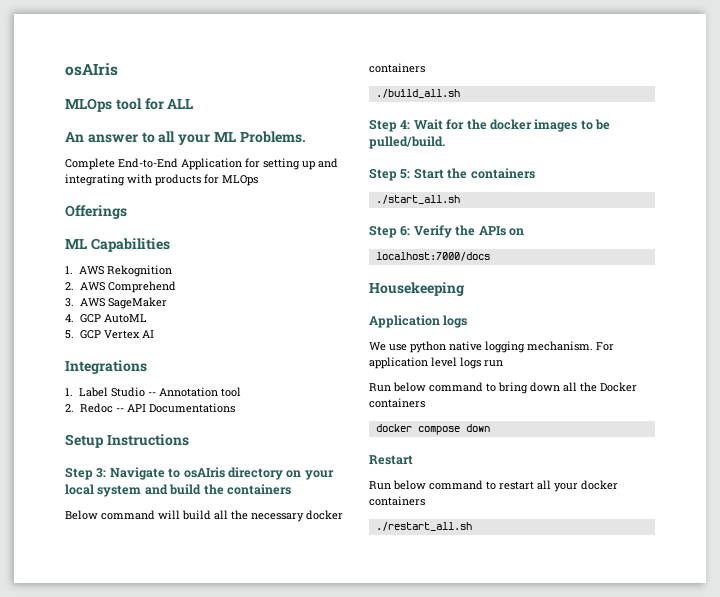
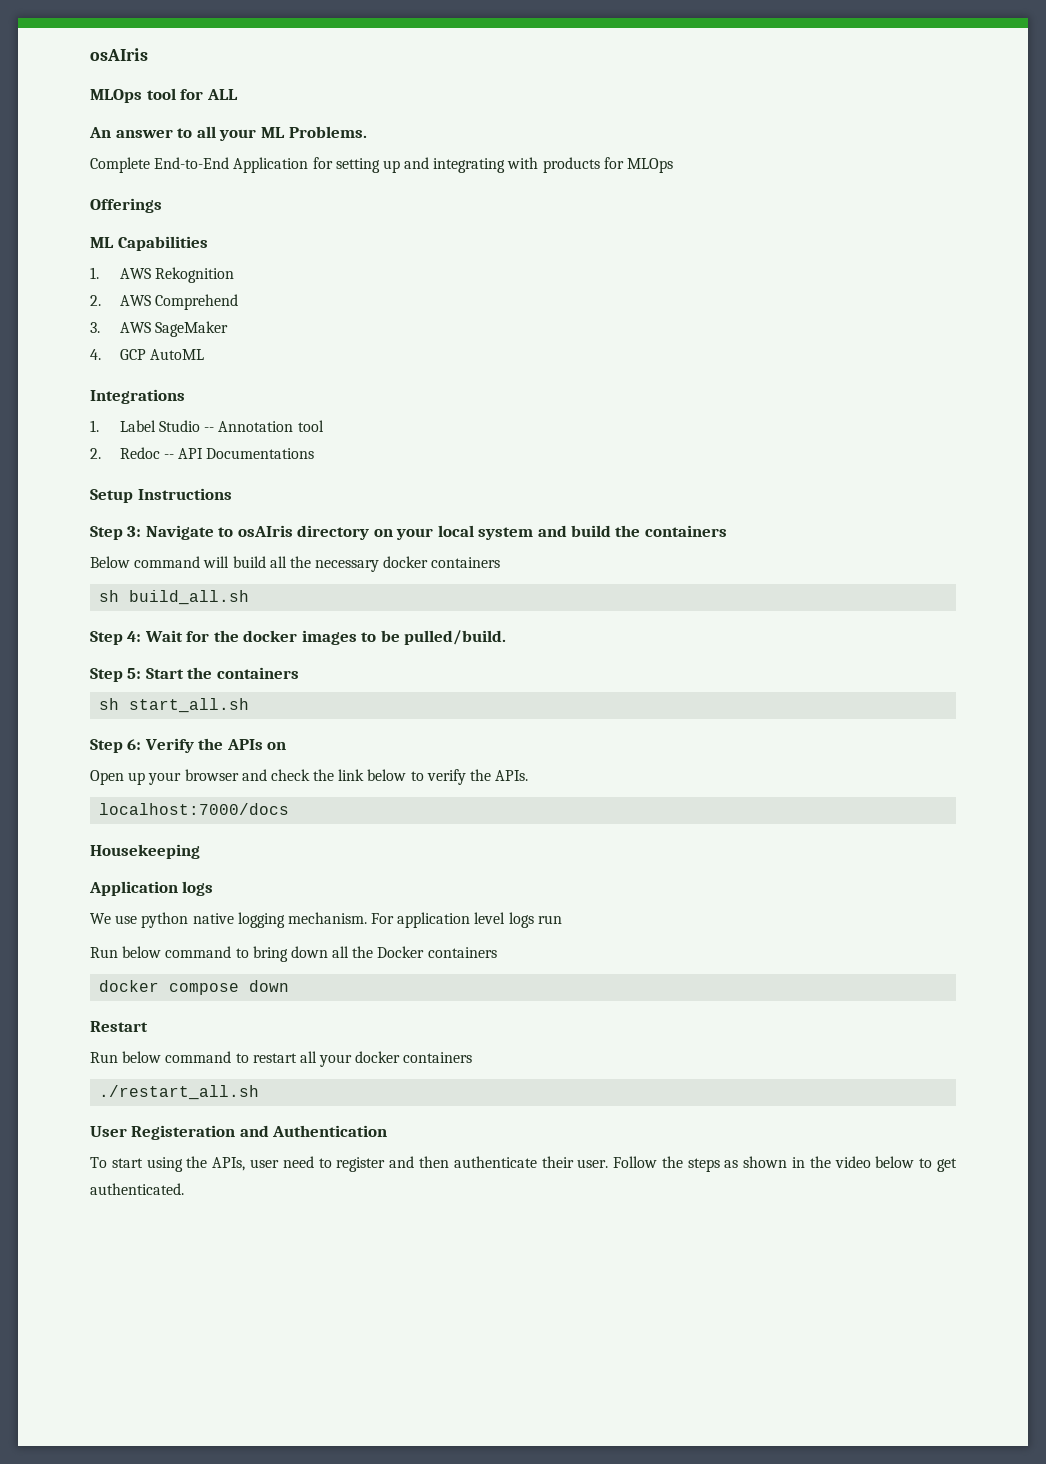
- 5. GCP Vertex AI
- ./build_all.sh
+ sh build_all.sh
- ./start_all.sh
+ sh start_all.sh
+ Open up your browser and check the link below to verify the APIs.
+ User Registeration and Authentication
+ To start using the APIs, user need to register and then authenticate their user. Follow the steps as shown in the video below to get authenticated.

